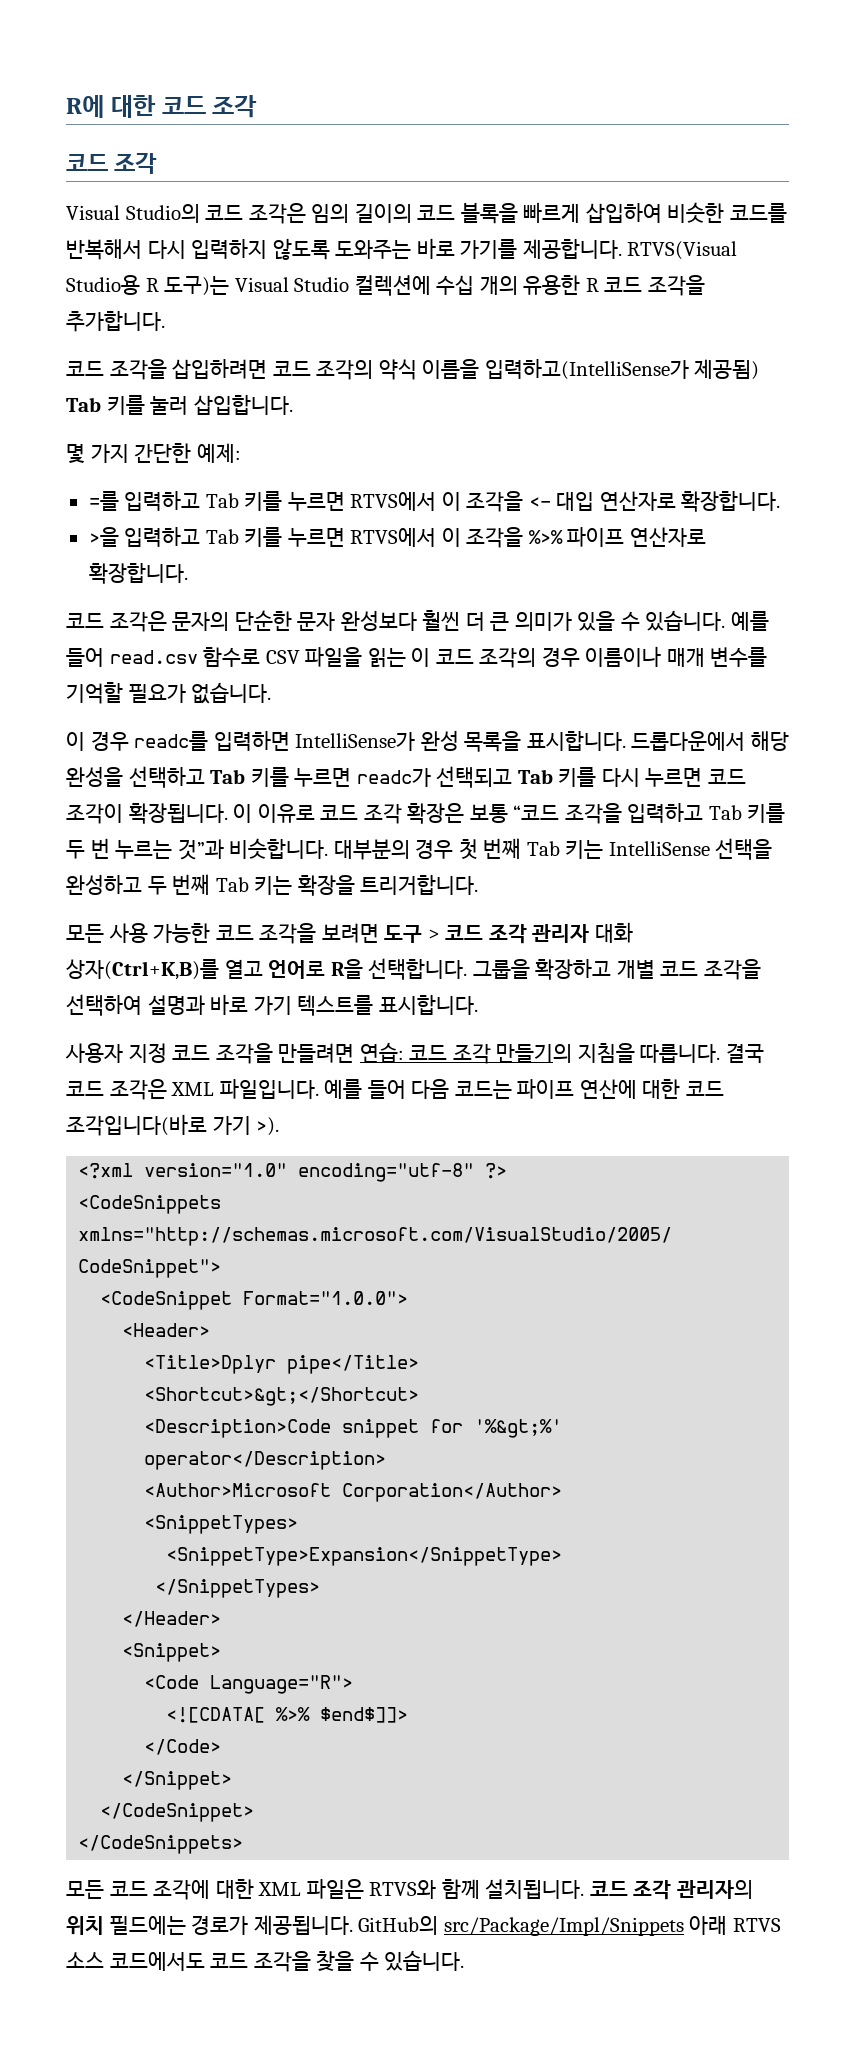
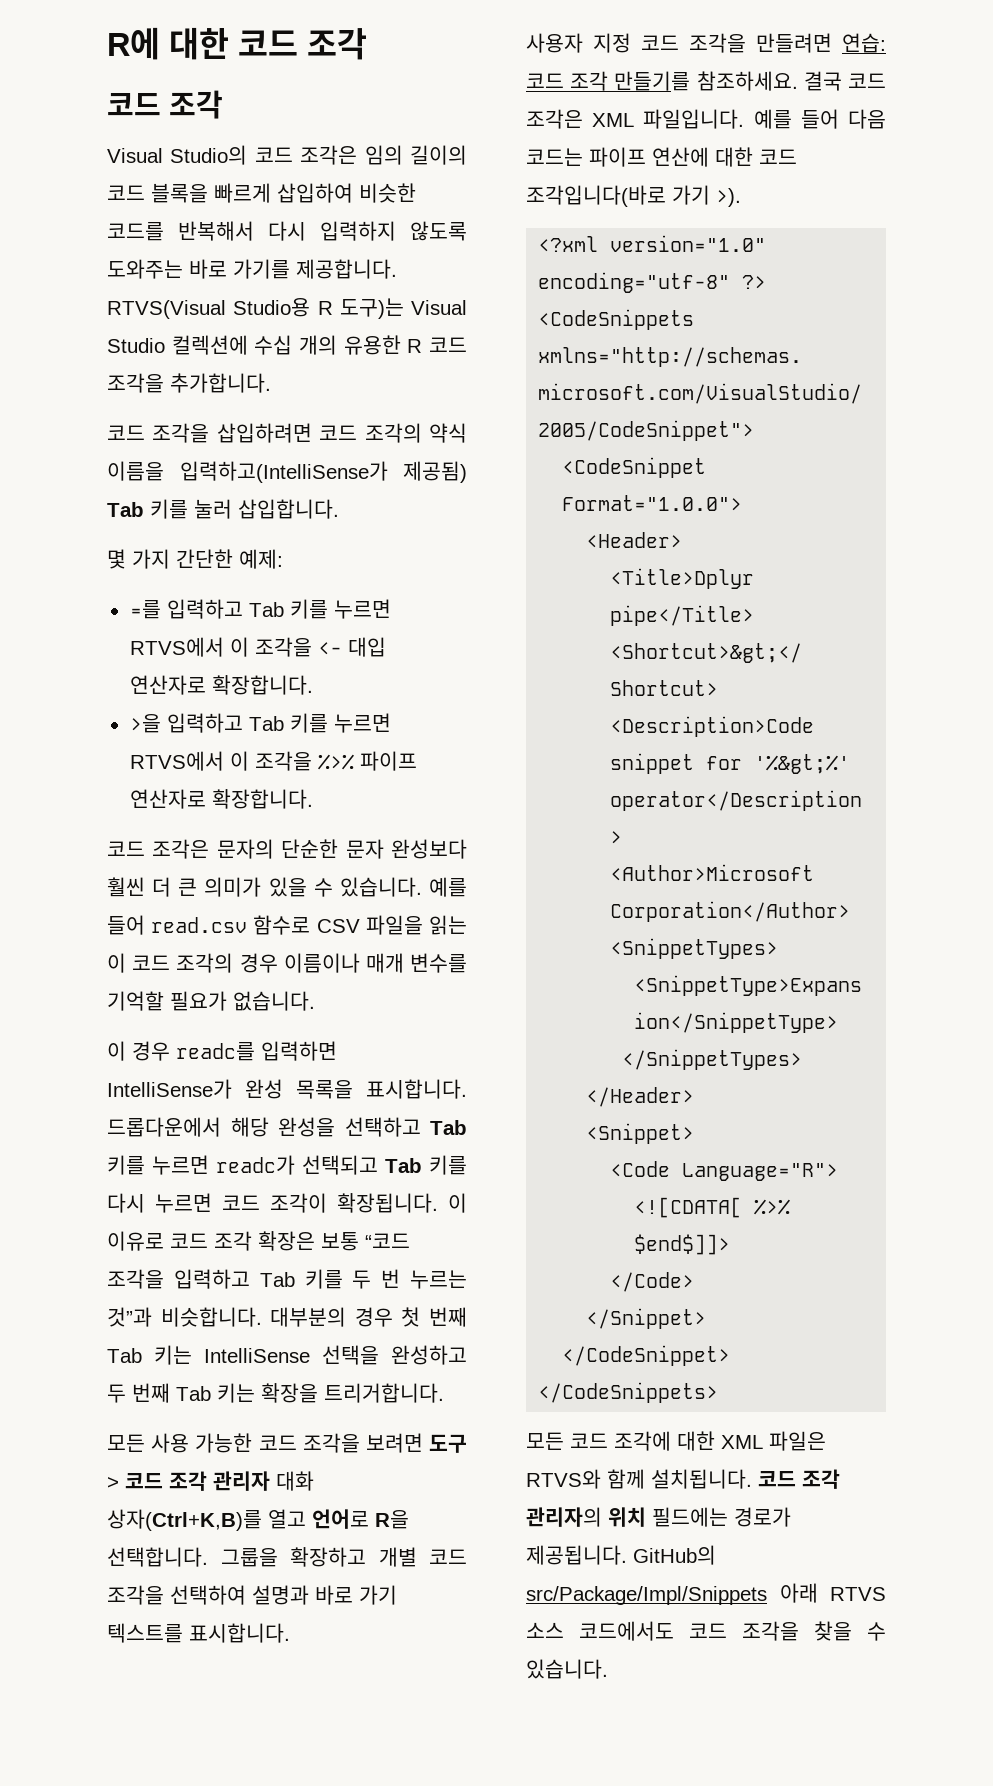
- 사용자 지정 코드 조각을 만들려면 연습: 코드 조각 만들기의 지침을 따릅니다.
+ 사용자 지정 코드 조각을 만들려면 연습: 코드 조각 만들기를 참조하세요.

